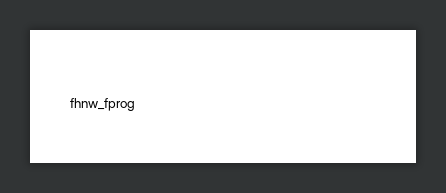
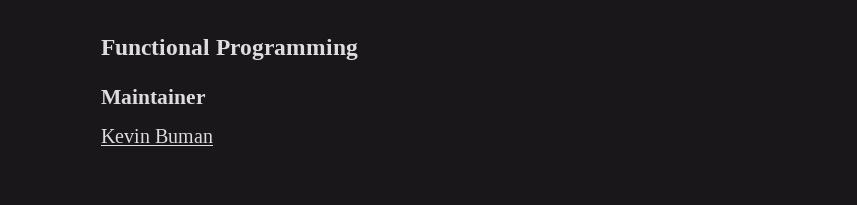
- fhnw_fprog
+ Functional Programming
+ Maintainer
+ Kevin Buman

